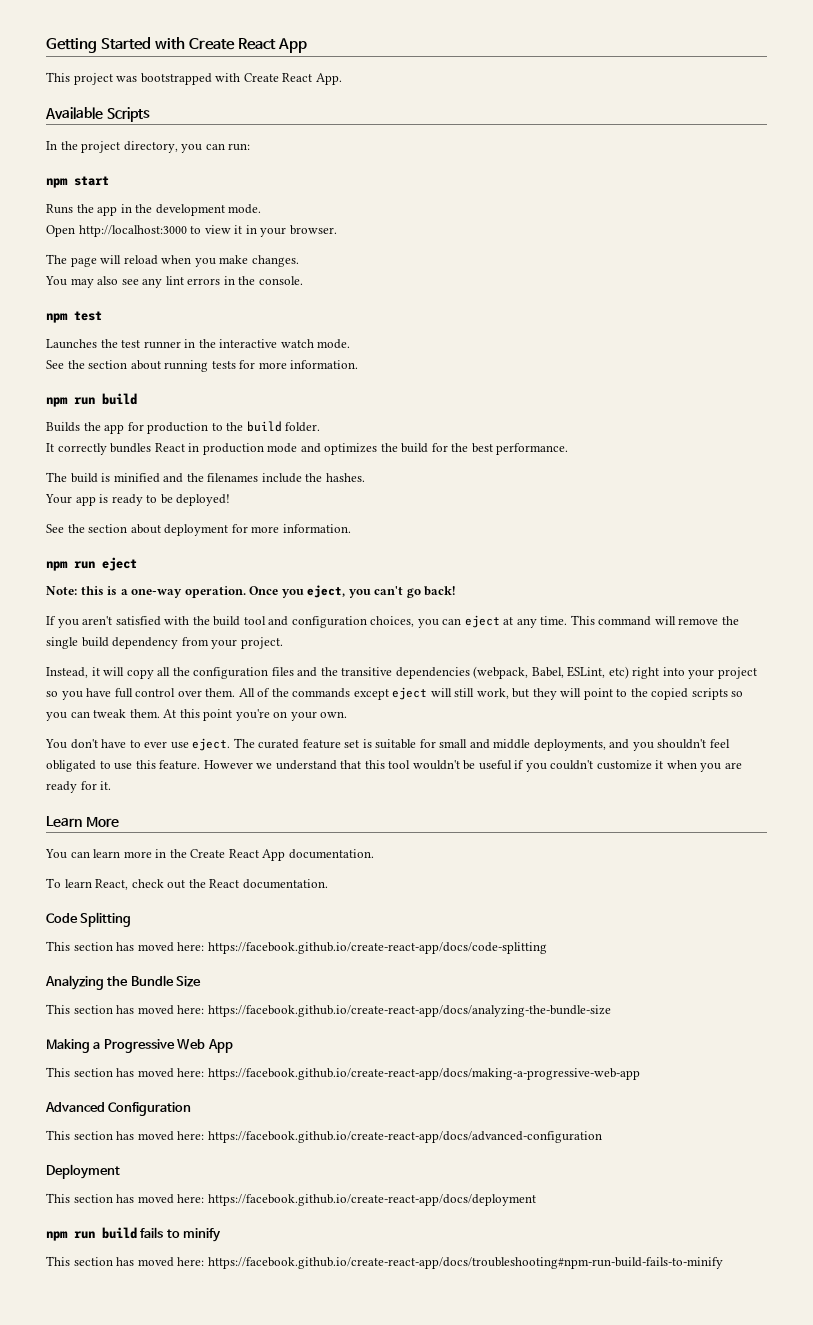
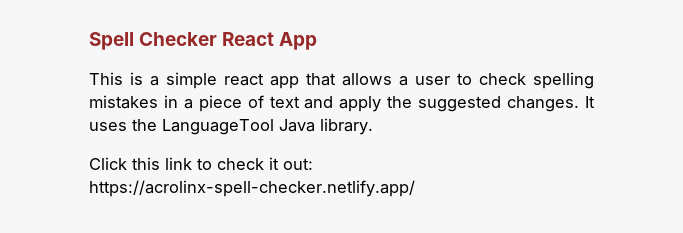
- Getting Started with Create React App
+ Spell Checker React App
- This project was bootstrapped with Create React App.
- Available Scripts
- In the project directory, you can run:
- npm start
- Runs the app in the development mode.
- Open http://localhost:3000 to view it in your browser.
- The page will reload when you make changes.
- You may also see any lint errors in the console.
- npm test
- Launches the test runner in the interactive watch mode.
- See the section about running tests for more information.
- npm run build
- Builds the app for production to the build folder.
- It correctly bundles React in production mode and optimizes the build for the best performance.
- The build is minified and the filenames include the hashes.
- Your app is ready to be deployed!
- See the section about deployment for more information.
- npm run eject
- Note: this is a one-way operation. Once you eject, you can't go back!
- If you aren't satisfied with the build tool and configuration choices, you can eject at any time. This command will remove the single build dependency from your project.
- Instead, it will copy all the configuration files and the transitive dependencies (webpack, Babel, ESLint, etc) right into your project so you have full control over them. All of the commands except eject will still work, but they will point to the copied scripts so you can tweak them. At this point you're on your own.
- You don't have to ever use eject. The curated feature set is suitable for small and middle deployments, and you shouldn't feel obligated to use this feature. However we understand that this tool wouldn't be useful if you couldn't customize it when you are ready for it.
- Learn More
- You can learn more in the Create React App documentation.
- To learn React, check out the React documentation.
- Code Splitting
- This section has moved here: https://facebook.github.io/create-react-app/docs/code-splitting
- Analyzing the Bundle Size
- This section has moved here: https://facebook.github.io/create-react-app/docs/analyzing-the-bundle-size
- Making a Progressive Web App
- This section has moved here: https://facebook.github.io/create-react-app/docs/making-a-progressive-web-app
- Advanced Configuration
- This section has moved here: https://facebook.github.io/create-react-app/docs/advanced-configuration
- Deployment
- This section has moved here: https://facebook.github.io/create-react-app/docs/deployment
- npm run build fails to minify
- This section has moved here: https://facebook.github.io/create-react-app/docs/troubleshooting#npm-run-build-fails-to-minify
+ This is a simple react app that allows a user to check spelling mistakes in a piece of text and apply the suggested changes. It uses the LanguageTool Java library.
+ Click this link to check it out: https://acrolinx-spell-checker.netlify.app/

